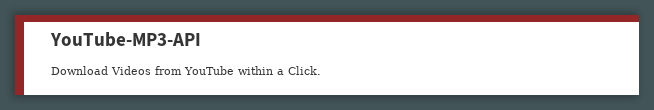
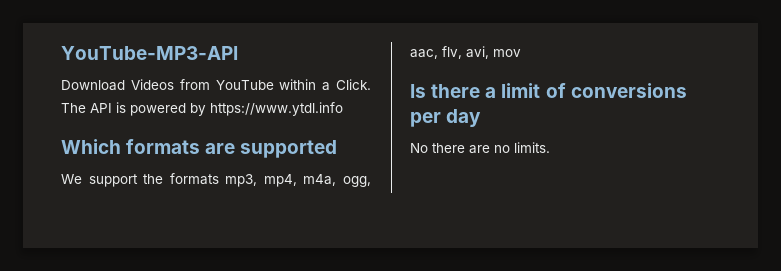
+ The API is powered by https://www.ytdl.info
+ Which formats are supported
+ We support the formats mp3, mp4, m4a, ogg, aac, flv, avi, mov
+ Is there a limit of conversions per day
+ No there are no limits.

